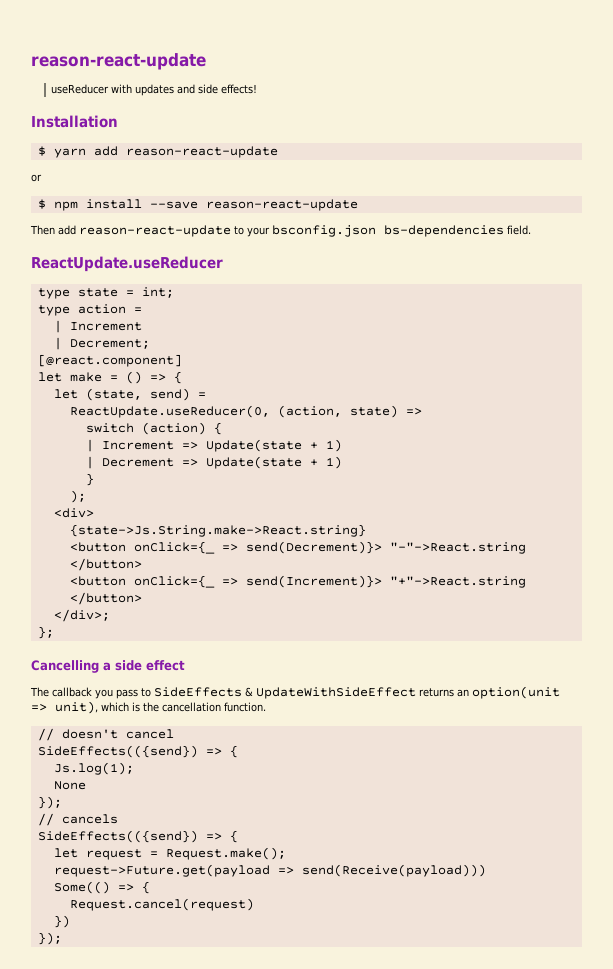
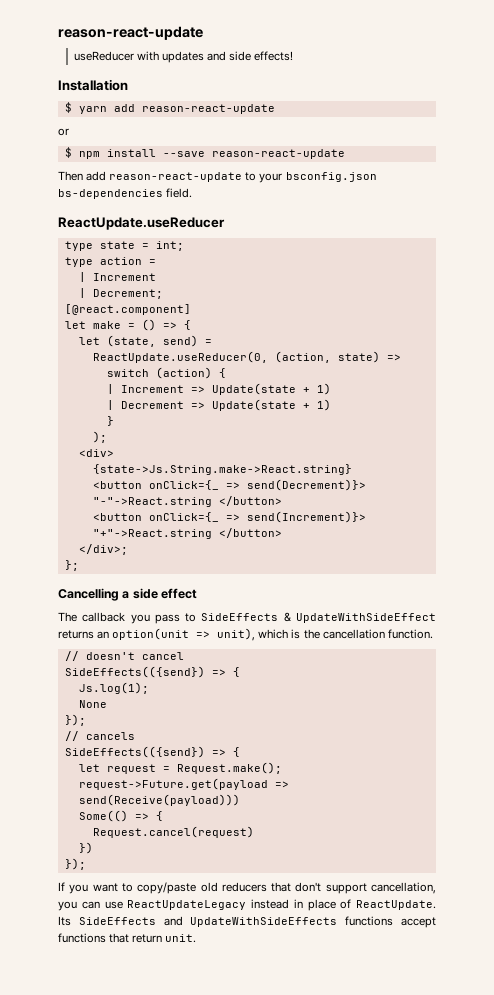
+ If you want to copy/paste old reducers that don't support cancellation, you can use ReactUpdateLegacy instead in place of ReactUpdate. Its SideEffects and UpdateWithSideEffects functions accept functions that return unit.

